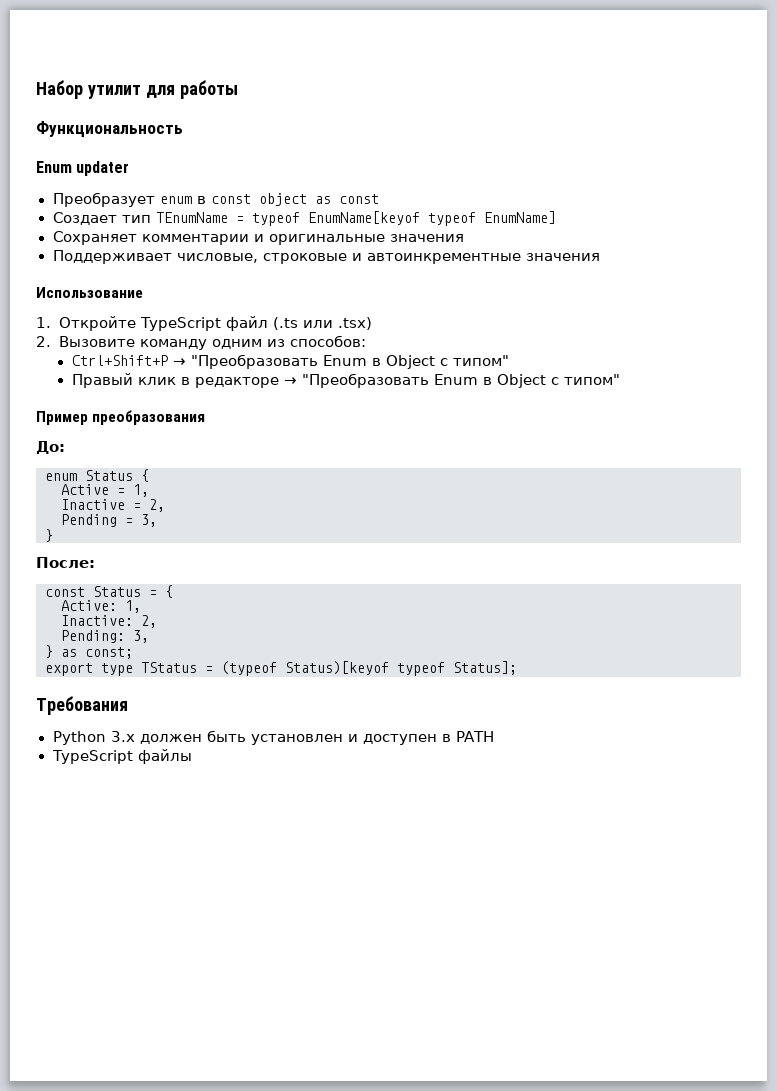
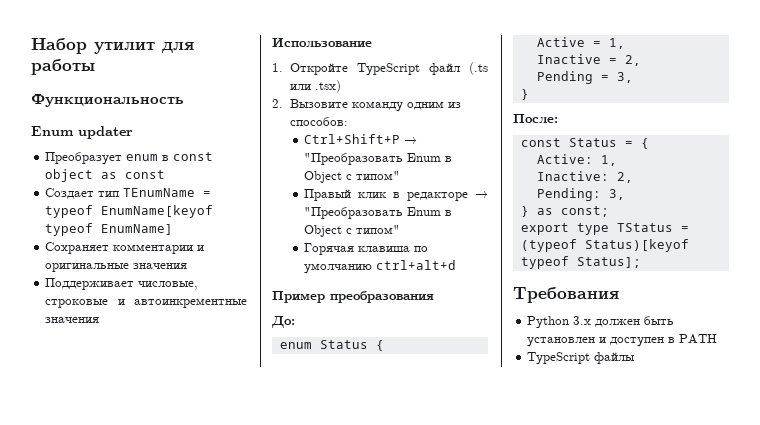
+ Горячая клавиша по умолчанию ctrl+alt+d

